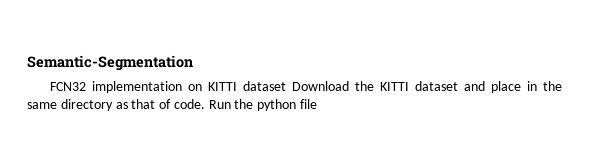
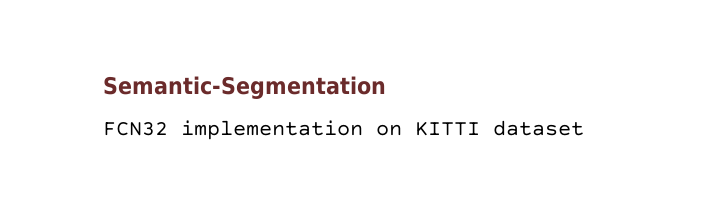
- FCN32 implementation on KITTI dataset Download the KITTI dataset and place in the same directory as that of code. Run the python file
+ FCN32 implementation on KITTI dataset

